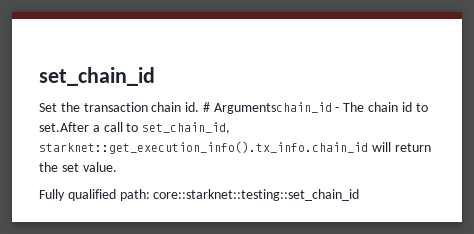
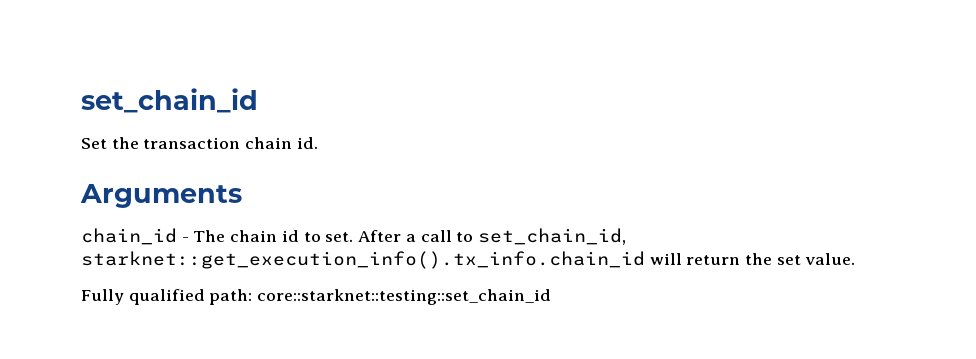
- Set the transaction chain id. # Argumentschain_id - The chain id to set.After a call to set_chain_id, starknet::get_execution_info().tx_info.chain_id will return the set value.
+ Set the transaction chain id.
+ Arguments
+ chain_id - The chain id to set. After a call to set_chain_id, starknet::get_execution_info().tx_info.chain_id will return the set value.

